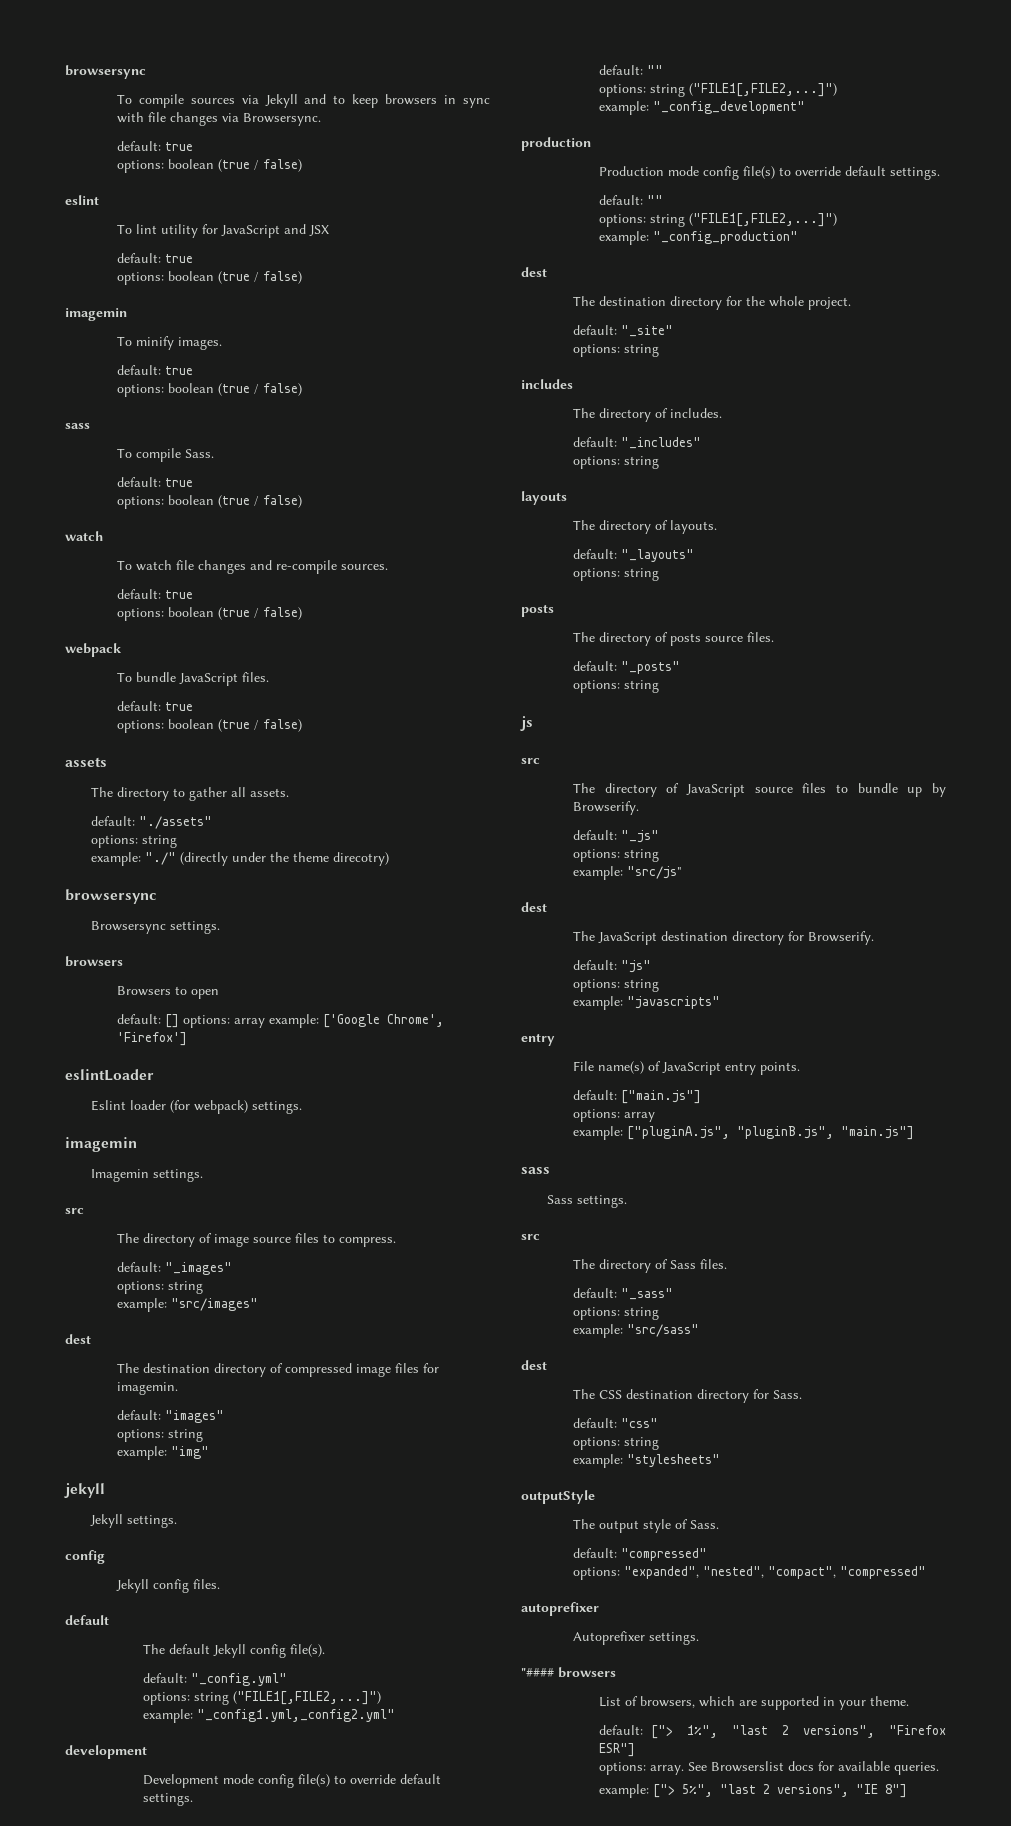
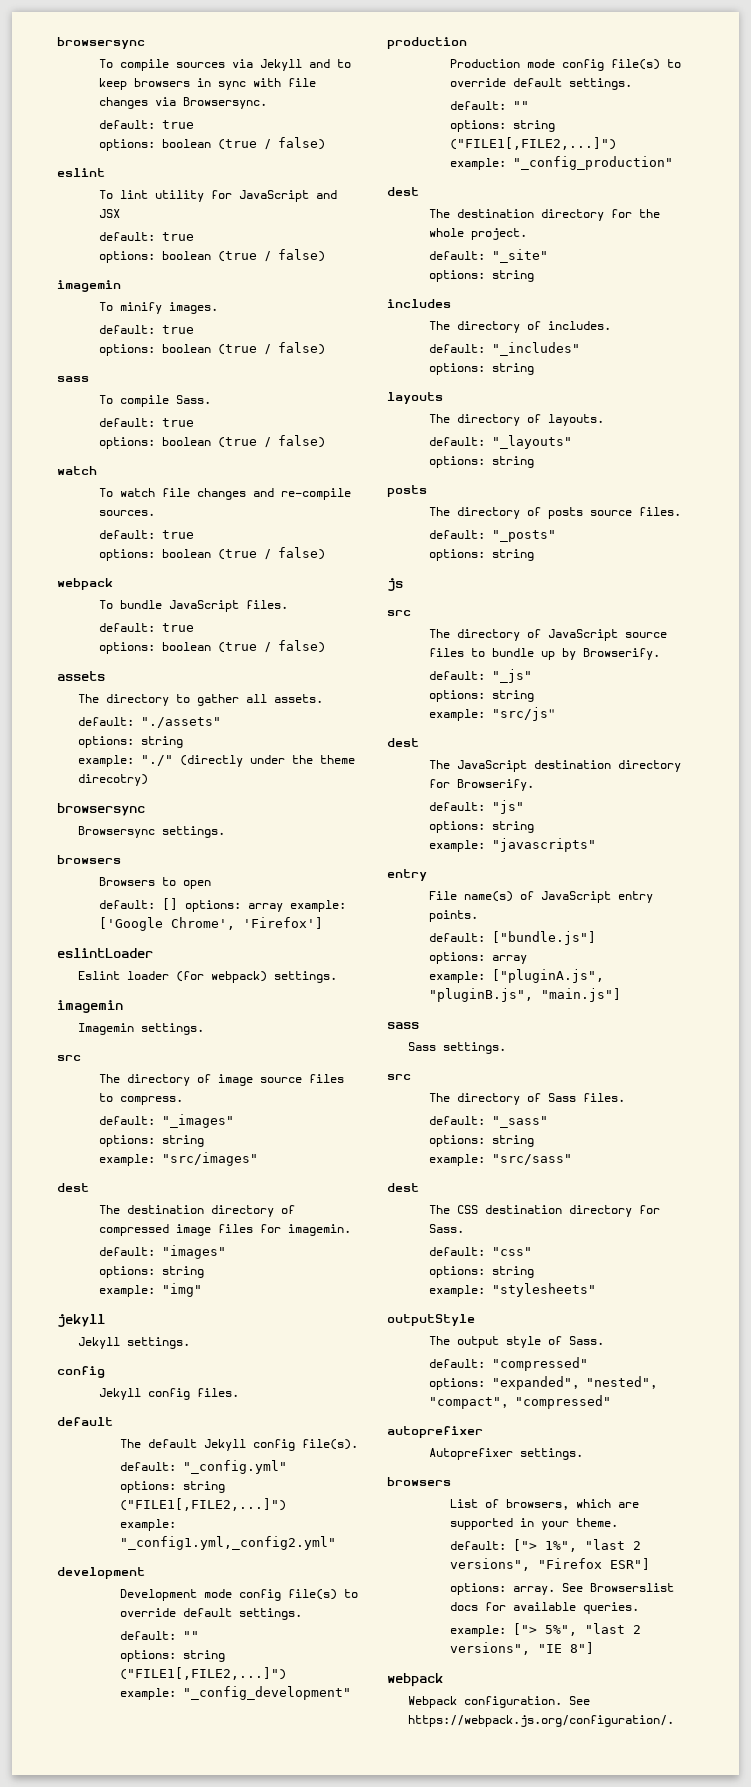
- default: ["main.js"]
+ default: ["bundle.js"]
  Autoprefixer settings.
- "#### browsers
+ browsers
  example: ["> 5%", "last 2 versions", "IE 8"]
+ webpack
+ Webpack configuration. See https://webpack.js.org/configuration/.

